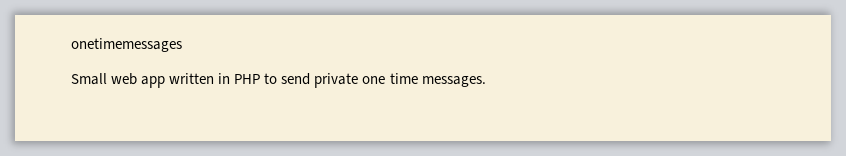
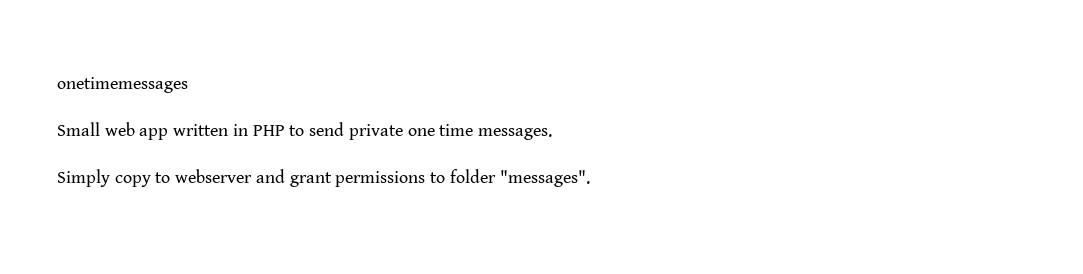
+ Simply copy to webserver and grant permissions to folder "messages".

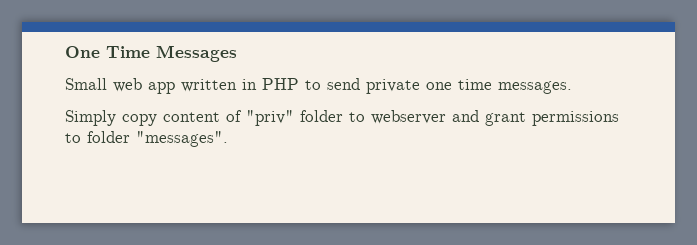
- onetimemessages
+ One Time Messages
- Simply copy to webserver and grant permissions to folder "messages".
+ Simply copy content of "priv" folder to webserver and grant permissions to folder "messages".

